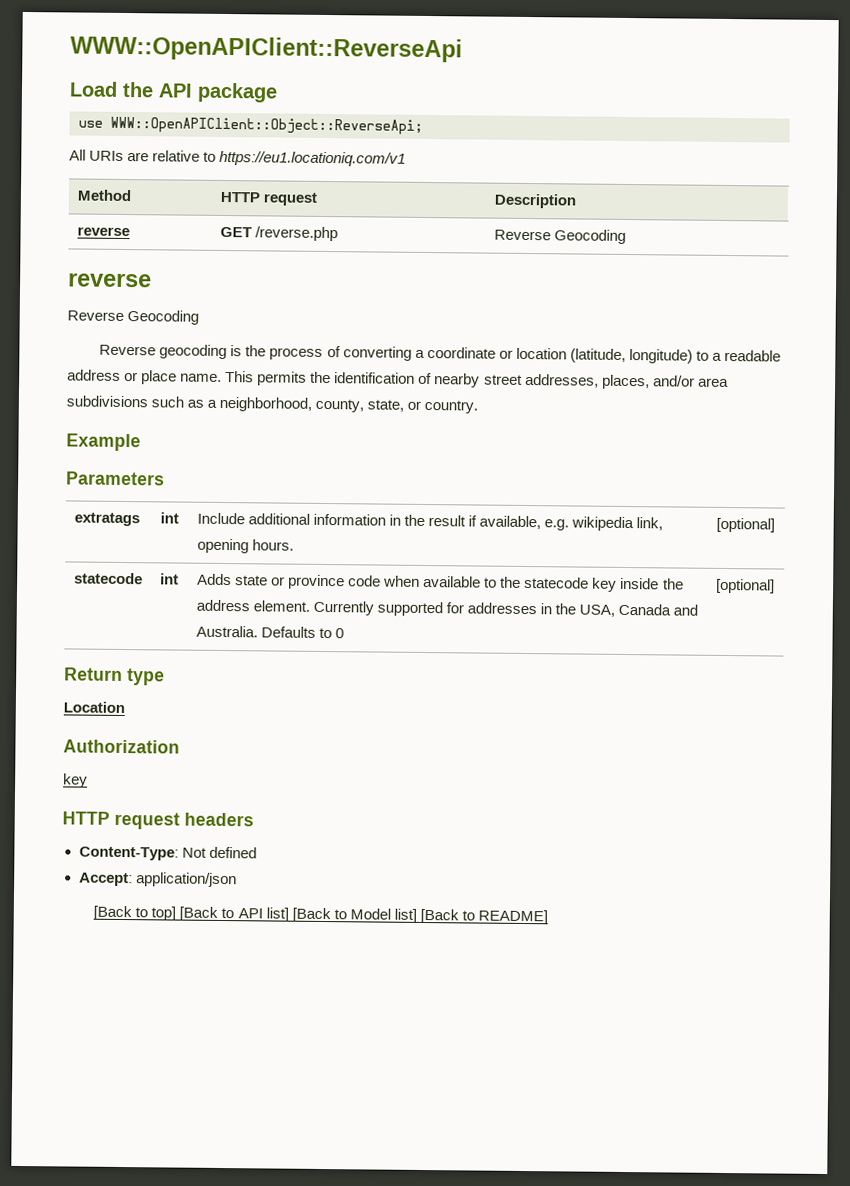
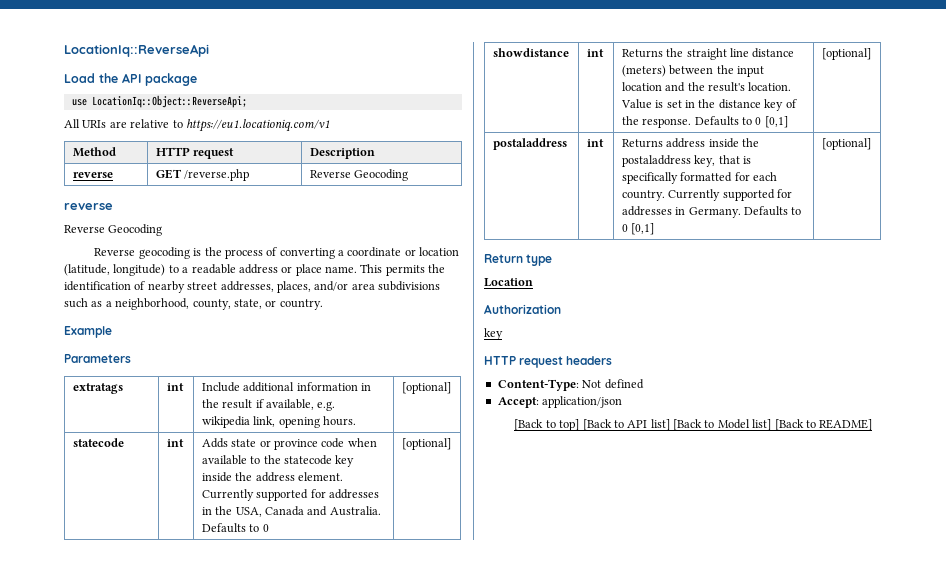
- WWW::OpenAPIClient::ReverseApi
+ LocationIq::ReverseApi
- use WWW::OpenAPIClient::Object::ReverseApi;
+ use LocationIq::Object::ReverseApi;
+ showdistance | int | Returns the straight line distance (meters) between the input location and the result's location. Value is set in the distance key of the response. Defaults to 0 [0,1] | [optional]
+ postaladdress | int | Returns address inside the postaladdress key, that is specifically formatted for each country. Currently supported for addresses in Germany. Defaults to 0 [0,1] | [optional]

